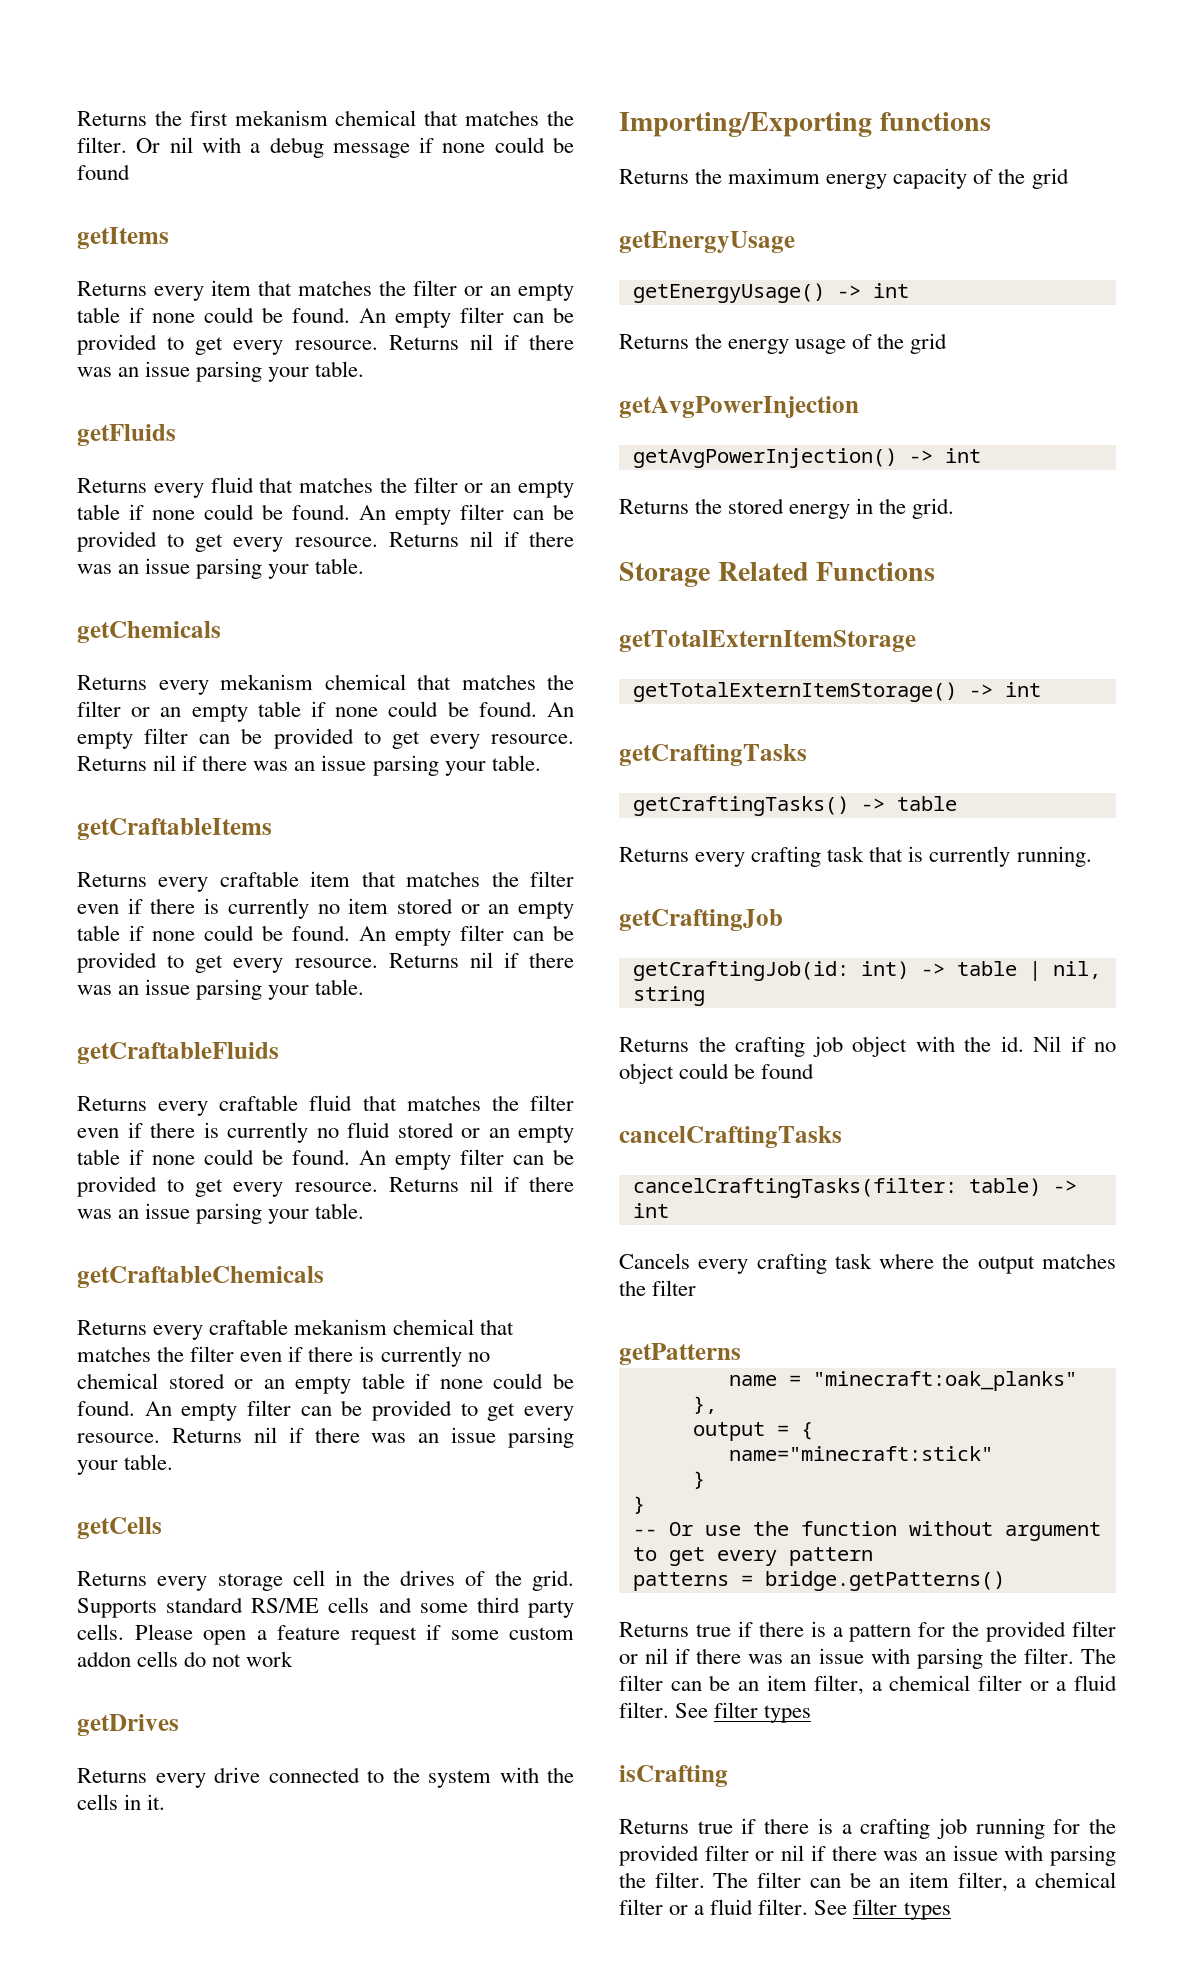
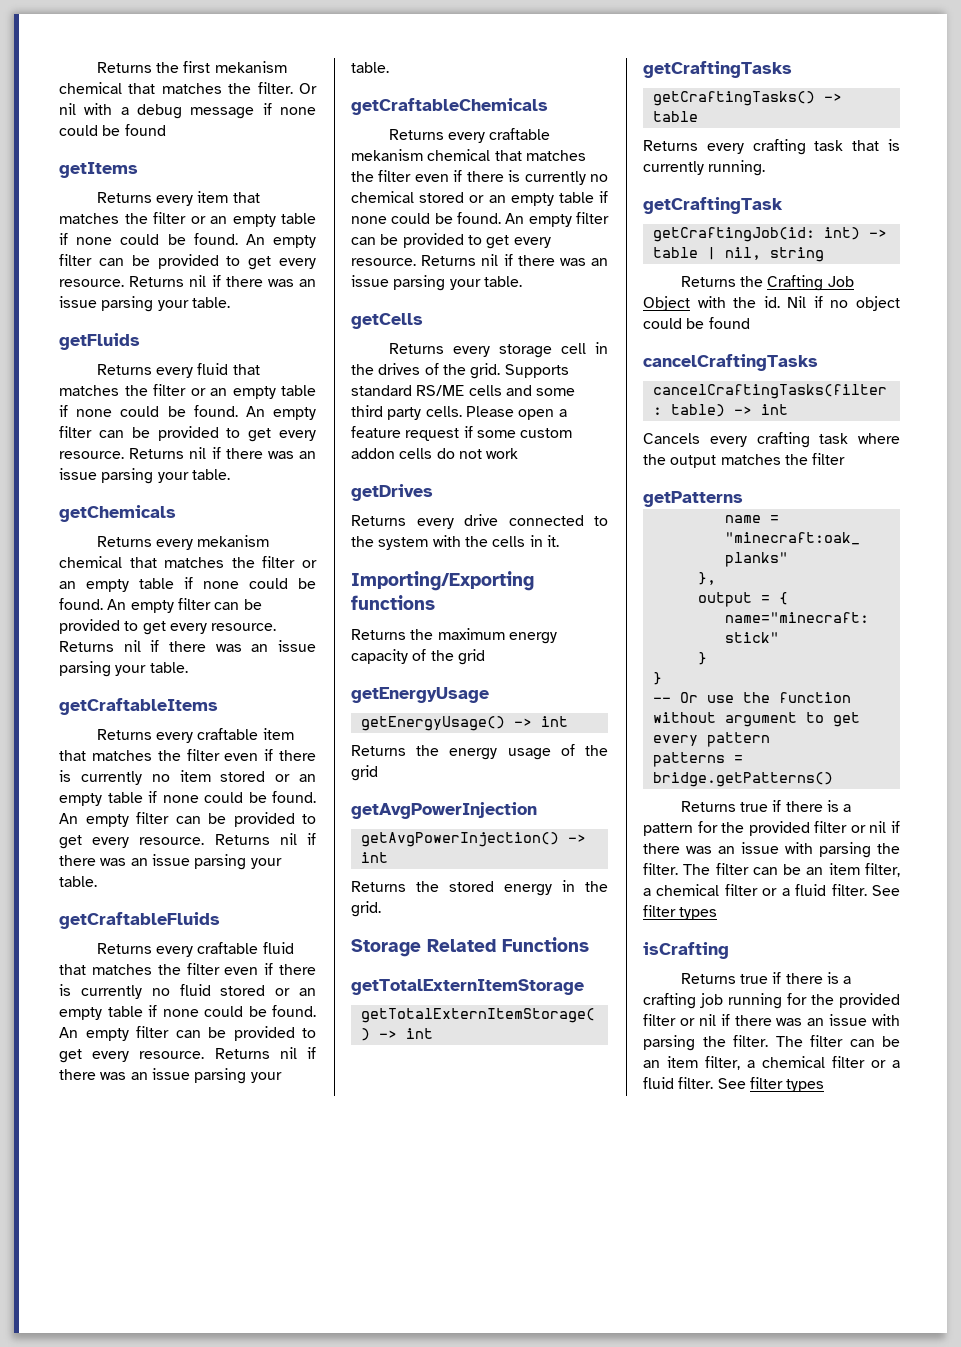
- getCraftingJob
+ getCraftingTask
- Returns the crafting job object with the id.
+ Returns the Crafting Job Object with the id.

